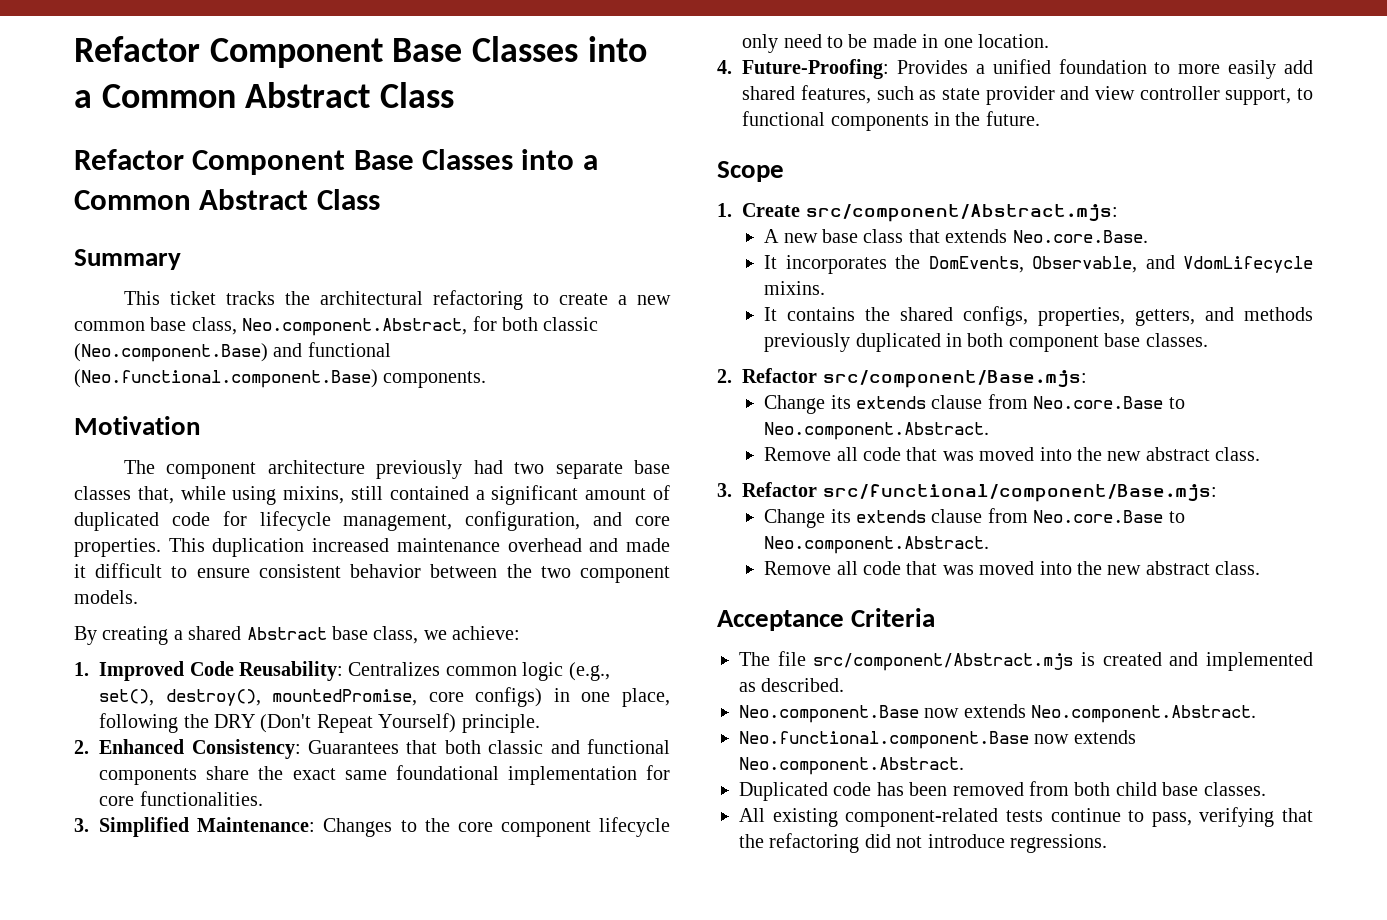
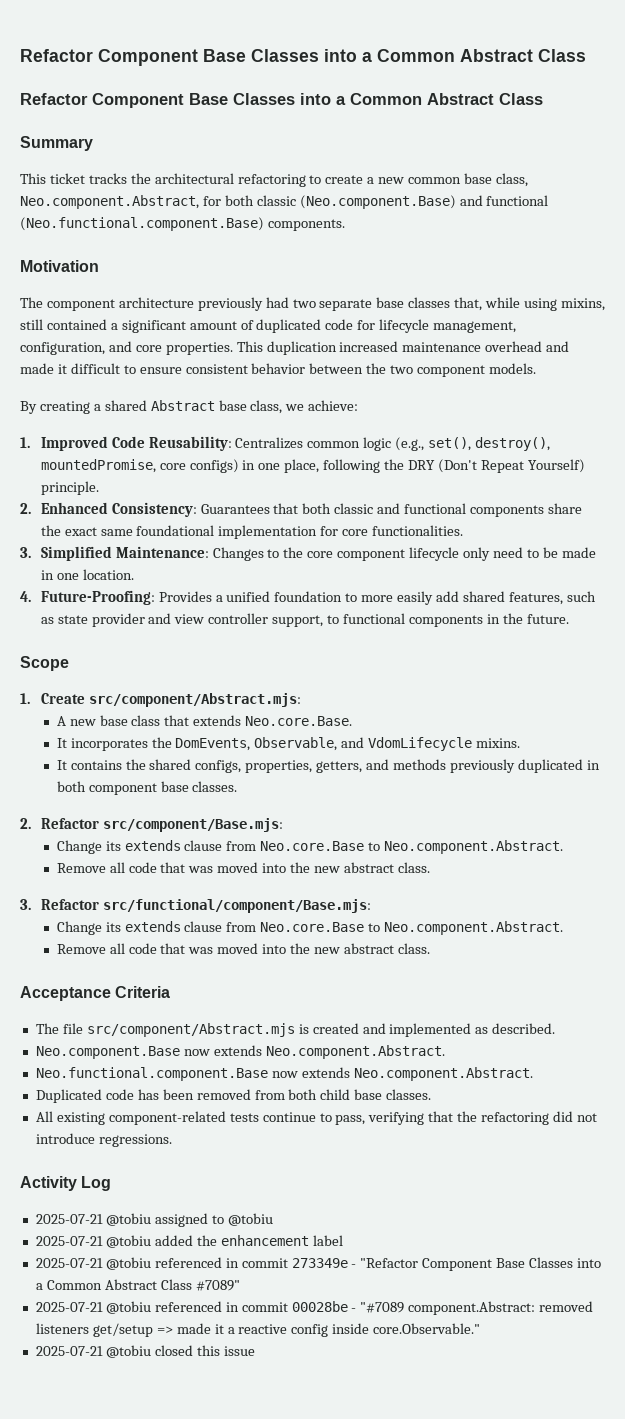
+ Activity Log
+ 2025-07-21 @tobiu assigned to @tobiu
+ 2025-07-21 @tobiu added the enhancement label
+ 2025-07-21 @tobiu referenced in commit 273349e - "Refactor Component Base Classes into a Common Abstract Class #7089"
+ 2025-07-21 @tobiu referenced in commit 00028be - "#7089 component.Abstract: removed listeners get/setup => made it a reactive config inside core.Observable."
+ 2025-07-21 @tobiu closed this issue

